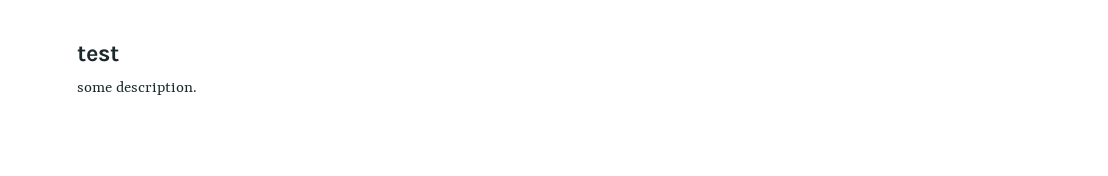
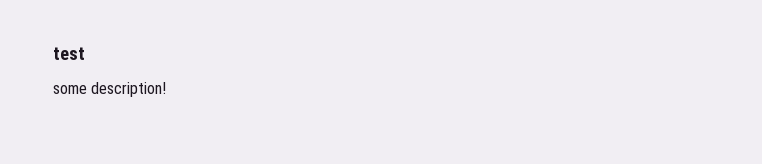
- some description.
+ some description!

